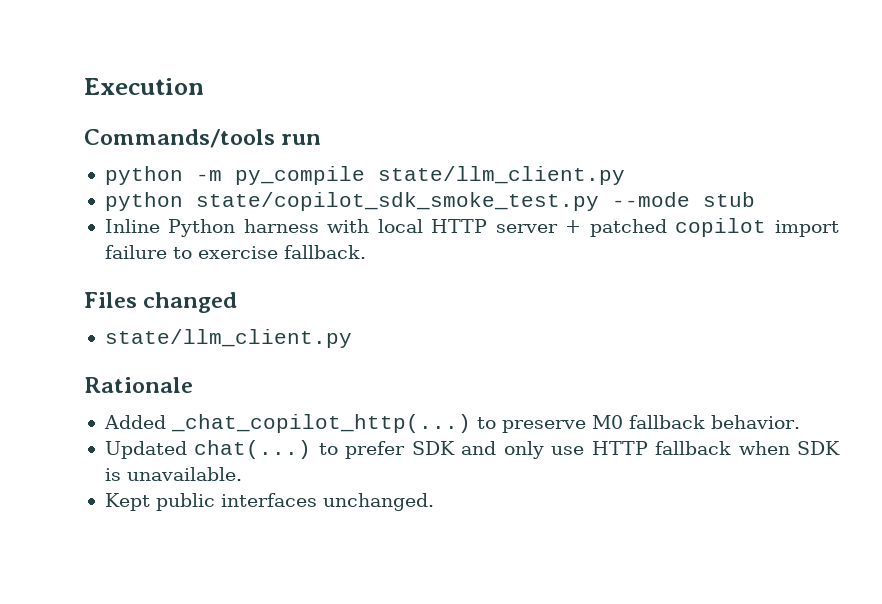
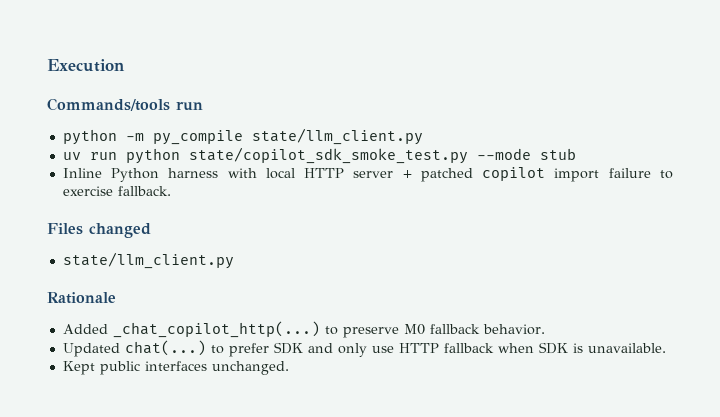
- python state/copilot_sdk_smoke_test.py --mode stub
+ uv run python state/copilot_sdk_smoke_test.py --mode stub

